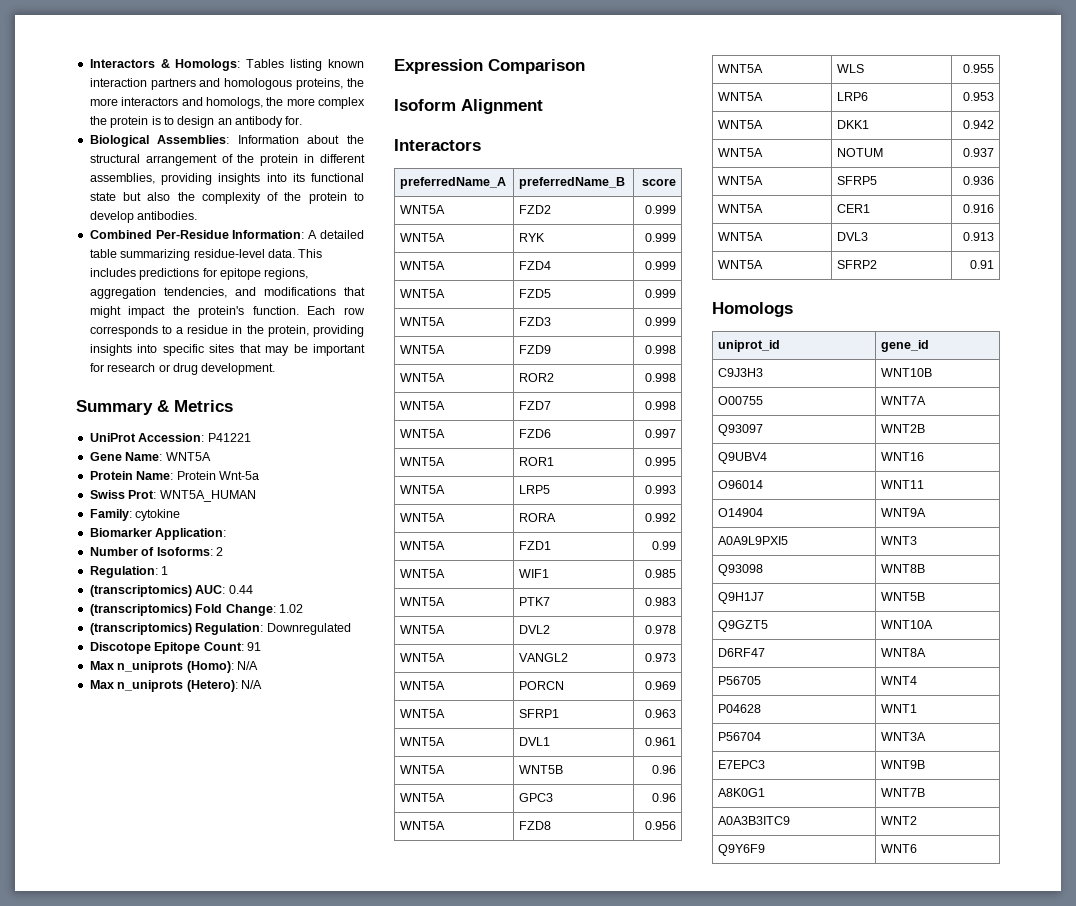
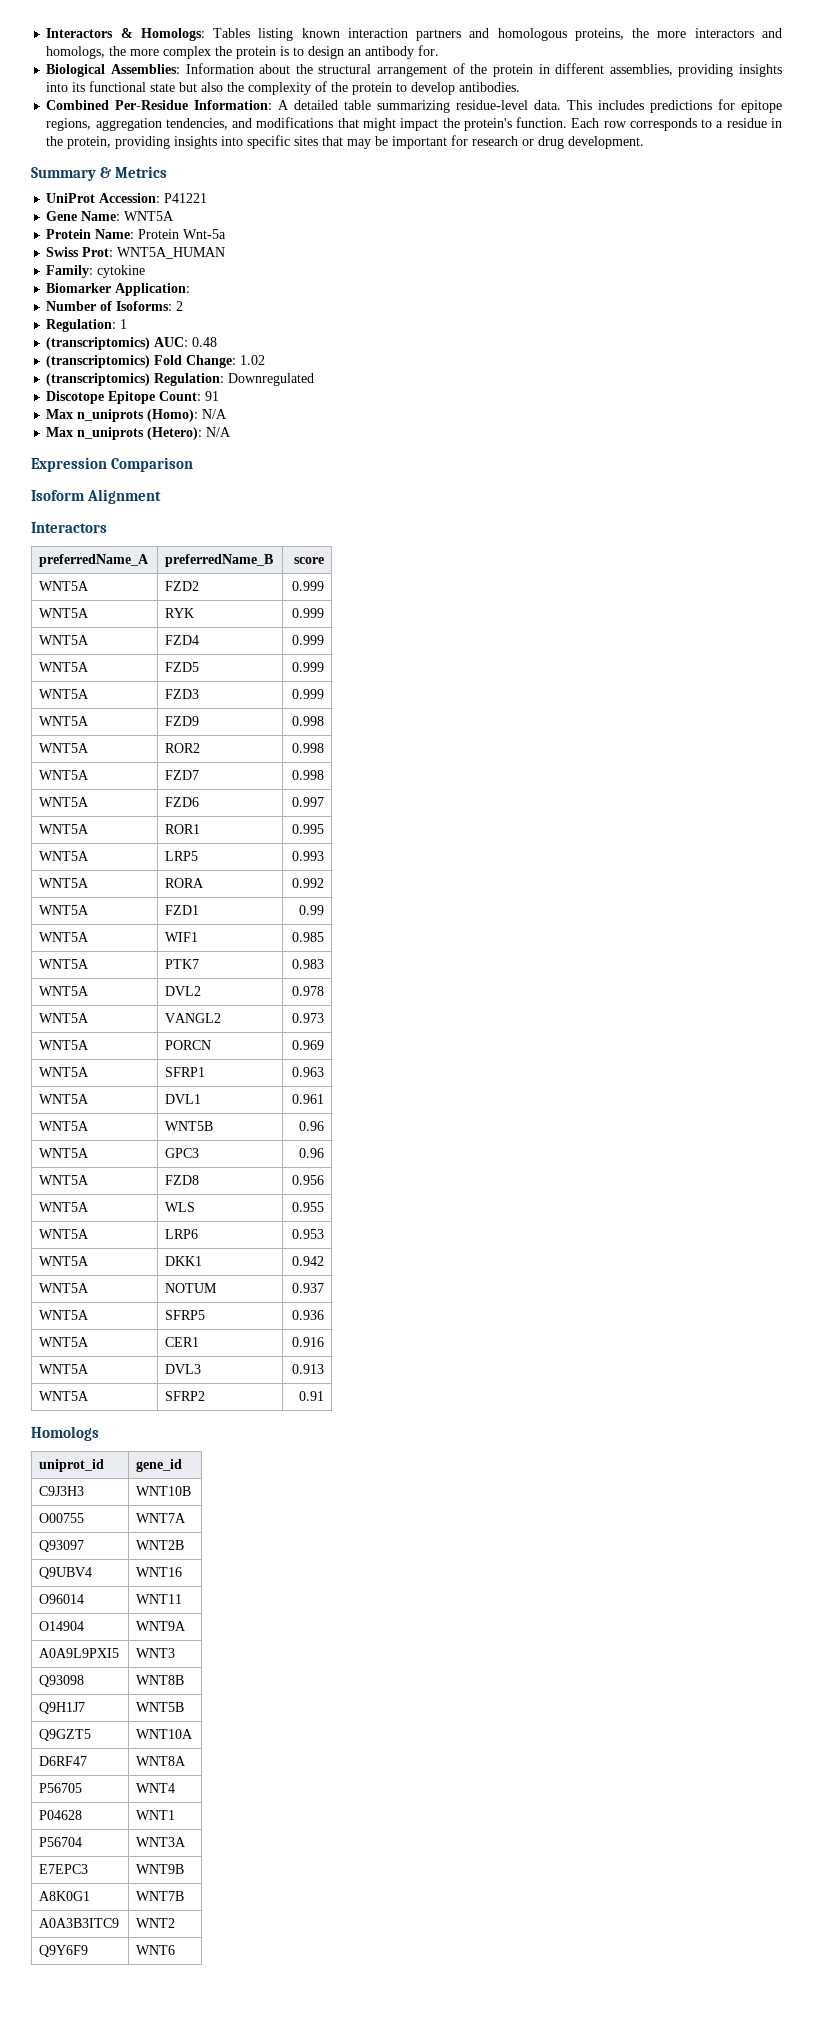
- (transcriptomics) AUC: 0.44
+ (transcriptomics) AUC: 0.48

